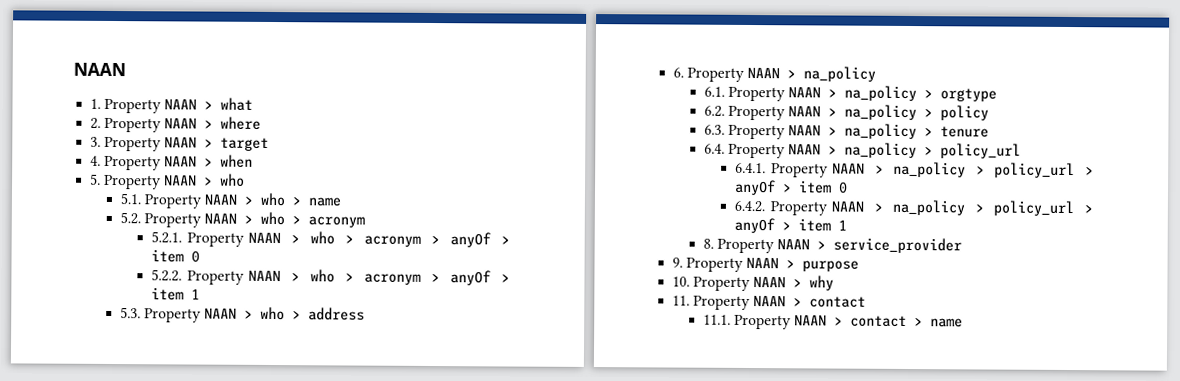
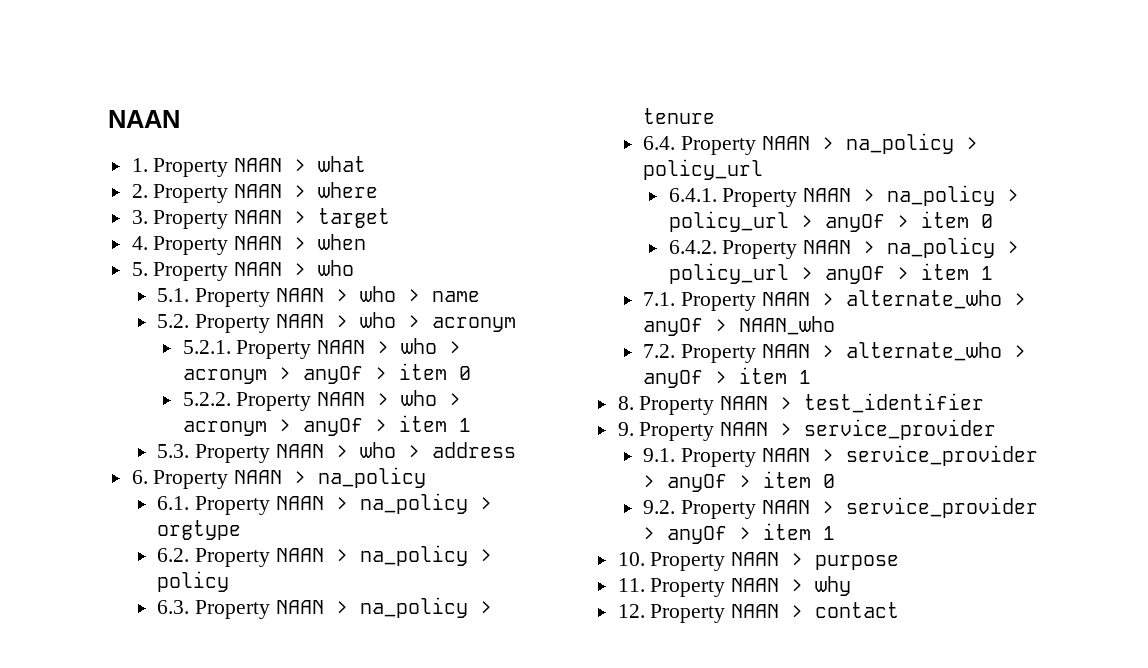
- 8. Property NAAN > service_provider
- 9. Property NAAN > purpose
+ 7.1. Property NAAN > alternate_who > anyOf > NAAN_who
+ 7.2. Property NAAN > alternate_who > anyOf > item 1
+ 8. Property NAAN > test_identifier
+ 9. Property NAAN > service_provider
+ 9.1. Property NAAN > service_provider > anyOf > item 0
+ 9.2. Property NAAN > service_provider > anyOf > item 1
+ 10. Property NAAN > purpose
- 10. Property NAAN > why
+ 11. Property NAAN > why
- 11. Property NAAN > contact
- 11.1. Property NAAN > contact > name
+ 12. Property NAAN > contact

